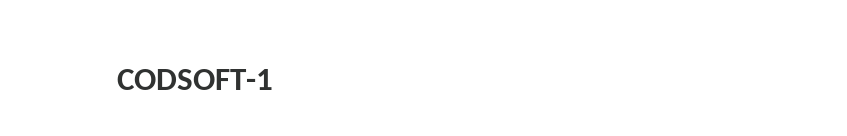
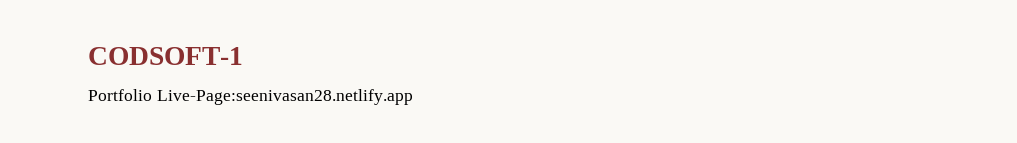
+ Portfolio Live-Page:seenivasan28.netlify.app

